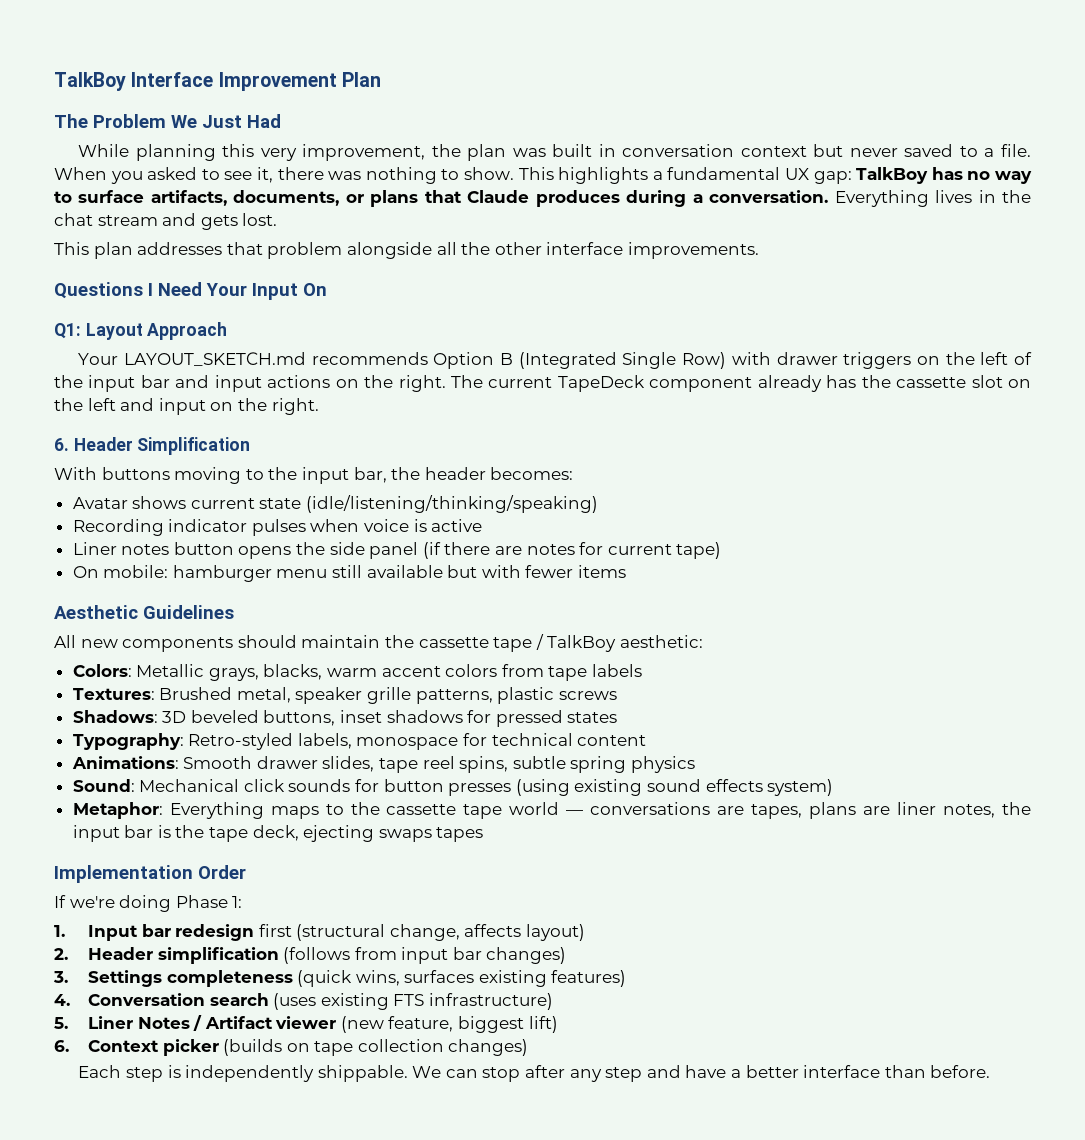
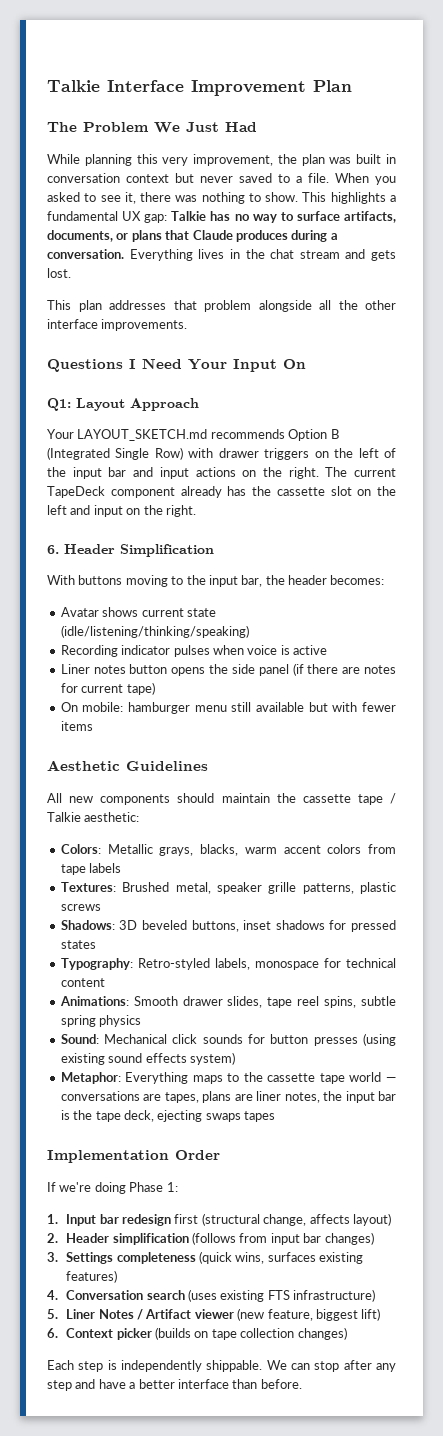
- TalkBoy Interface Improvement Plan
+ Talkie Interface Improvement Plan
- This highlights a fundamental UX gap: TalkBoy has no way to surface artifacts, documents, or plans that Claude produces during a conversation.
+ This highlights a fundamental UX gap: Talkie has no way to surface artifacts, documents, or plans that Claude produces during a conversation.
- All new components should maintain the cassette tape / TalkBoy aesthetic:
+ All new components should maintain the cassette tape / Talkie aesthetic:

